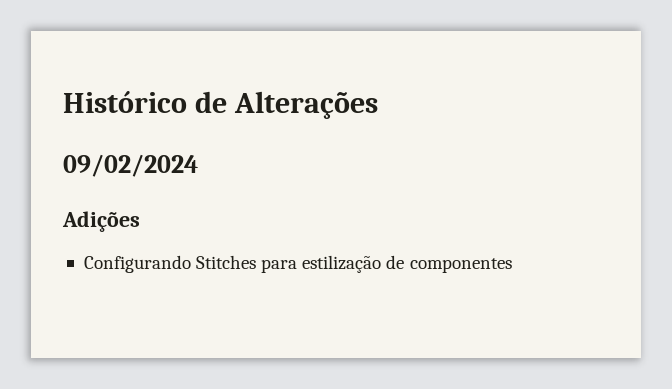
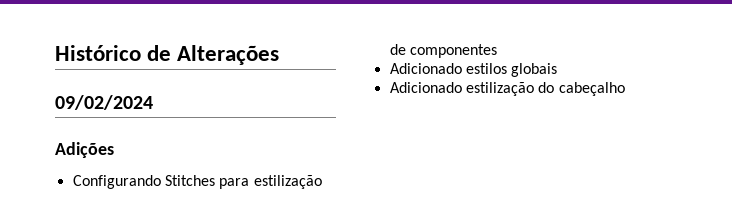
+ Adicionado estilos globais
+ Adicionado estilização do cabeçalho

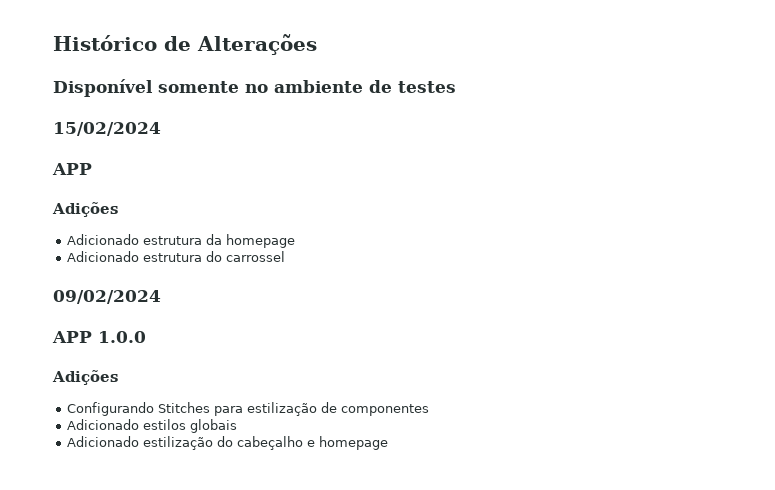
+ Disponível somente no ambiente de testes
+ 15/02/2024
+ APP
+ Adições
+ Adicionado estrutura da homepage
+ Adicionado estrutura do carrossel
+ APP 1.0.0
- Adicionado estilização do cabeçalho
+ Adicionado estilização do cabeçalho e homepage

